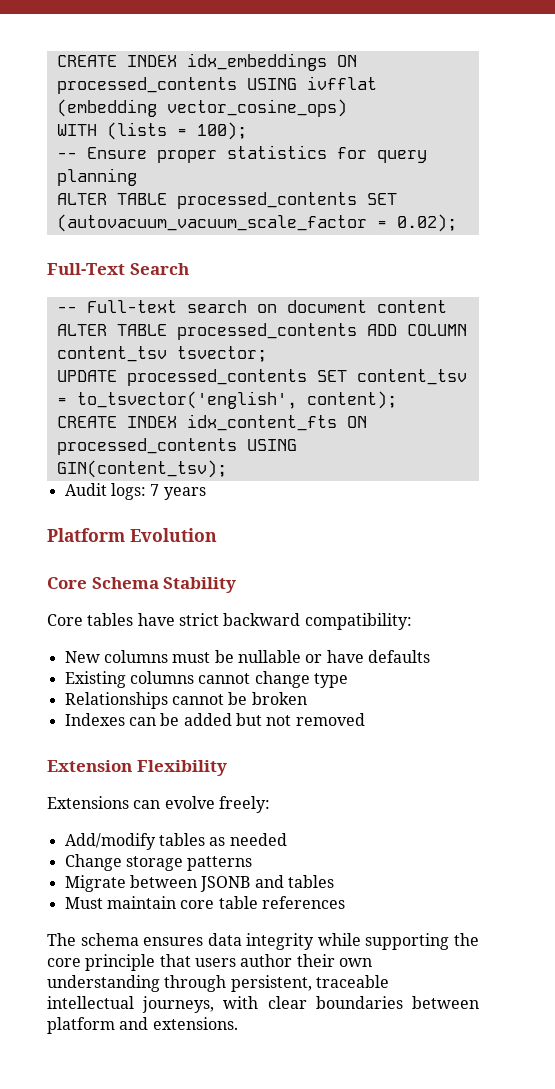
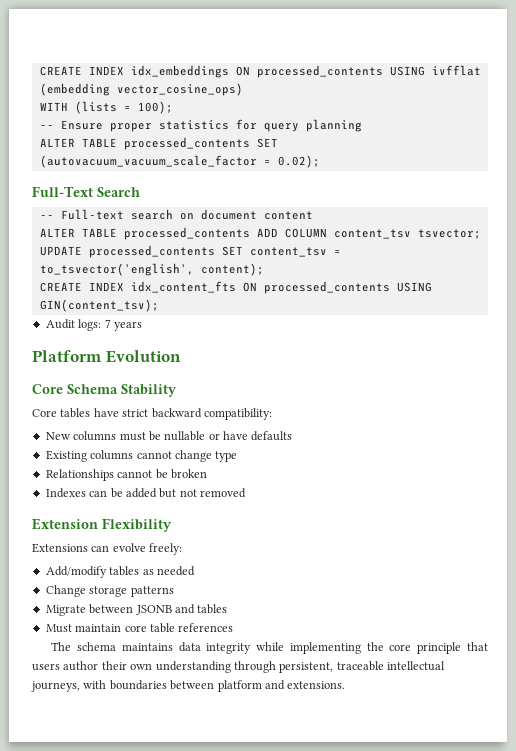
- The schema ensures data integrity while supporting the core principle that users author their own understanding through persistent, traceable intellectual journeys, with clear boundaries between platform and extensions.
+ The schema maintains data integrity while implementing the core principle that users author their own understanding through persistent, traceable intellectual journeys, with boundaries between platform and extensions.

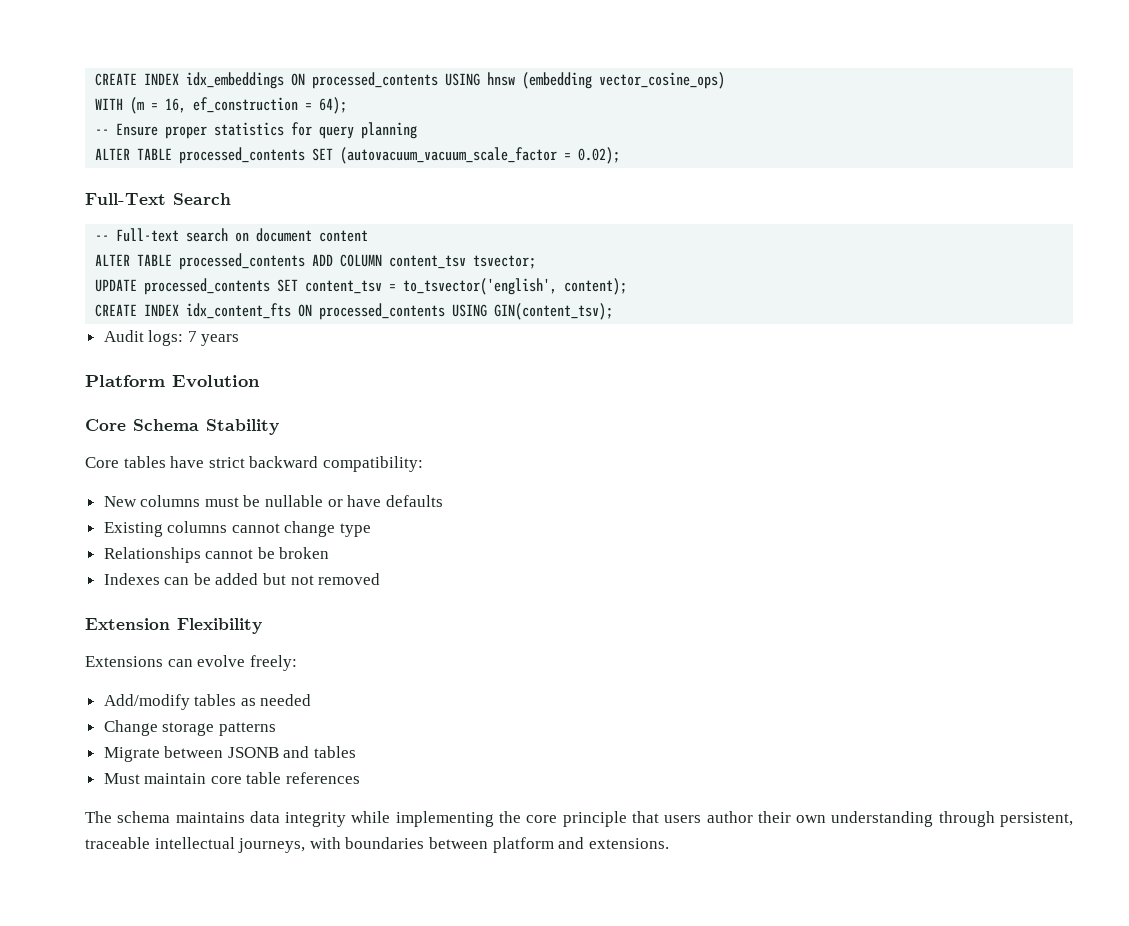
- CREATE INDEX idx_embeddings ON processed_contents USING ivfflat (embedding vector_cosine_ops)
+ CREATE INDEX idx_embeddings ON processed_contents USING hnsw (embedding vector_cosine_ops)
- WITH (lists = 100);
+ WITH (m = 16, ef_construction = 64);

